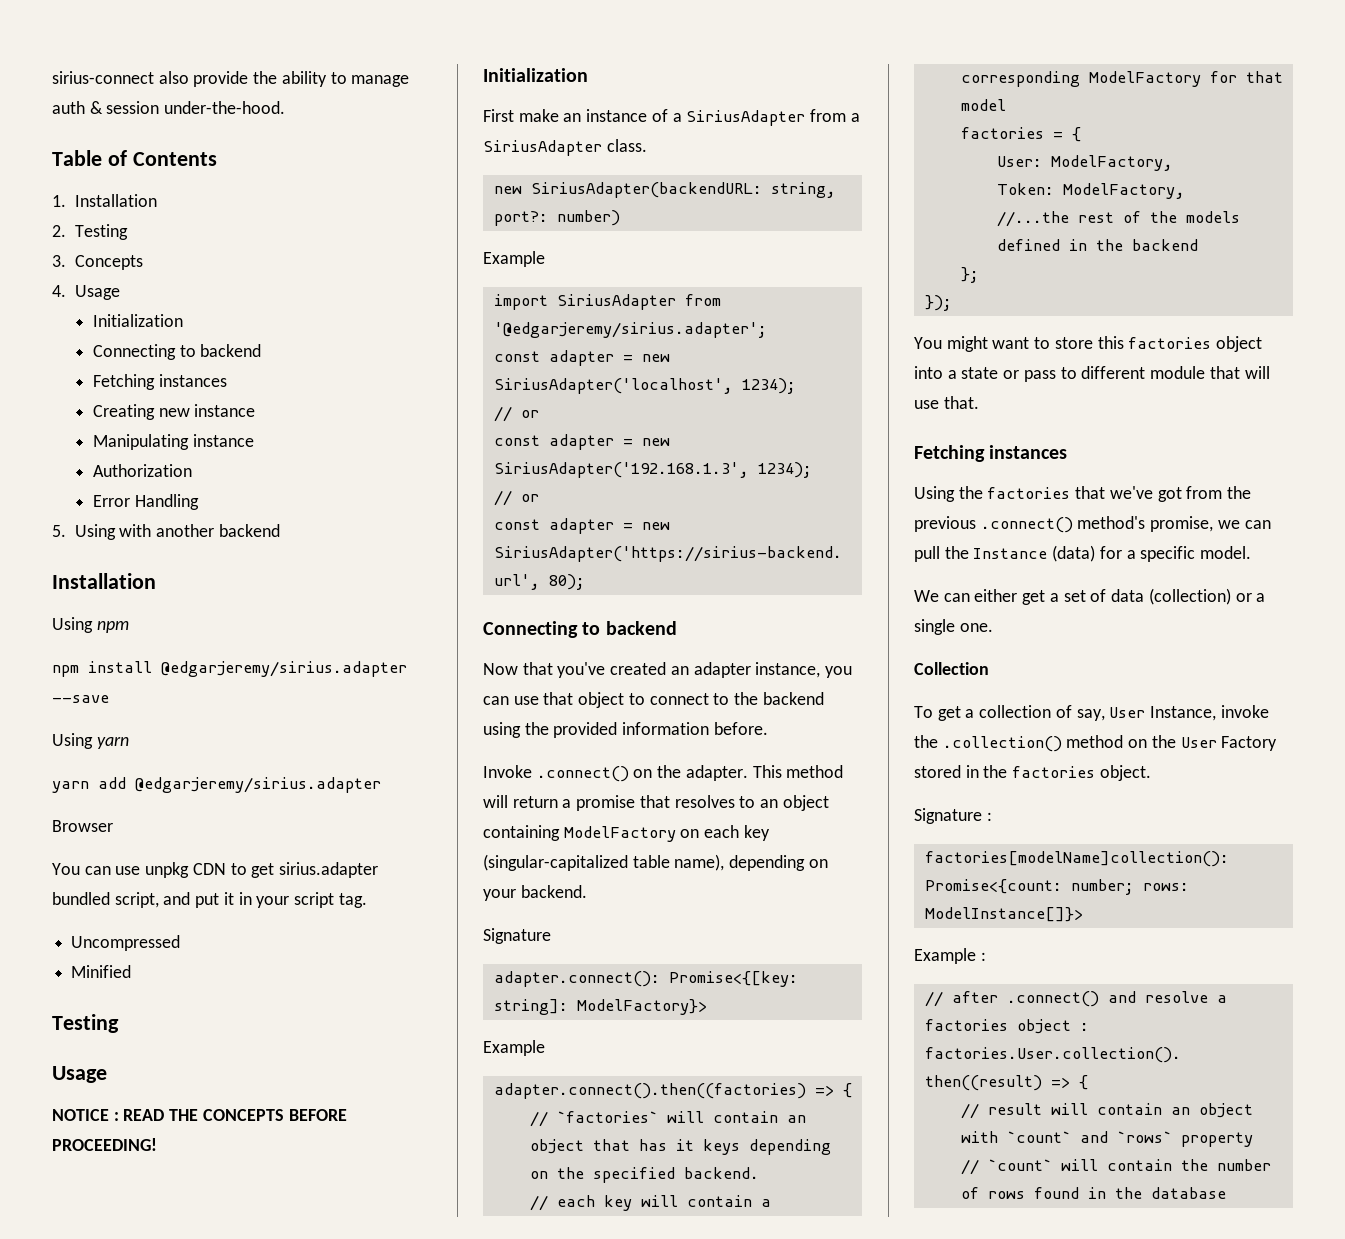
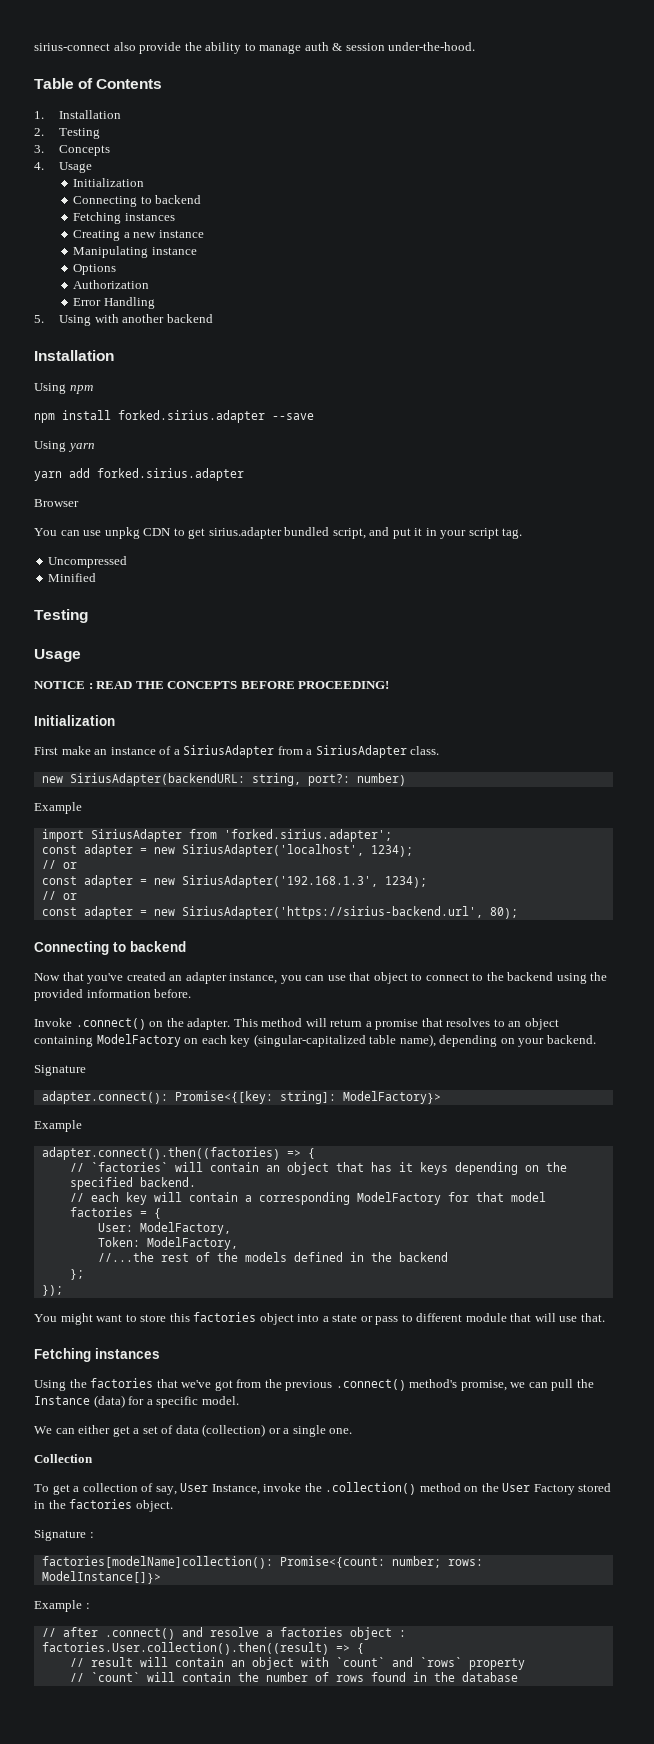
- Creating new instance
+ Creating a new instance
+ Options
- npm install @edgarjeremy/sirius.adapter --save
+ npm install forked.sirius.adapter --save
- yarn add @edgarjeremy/sirius.adapter
+ yarn add forked.sirius.adapter
- import SiriusAdapter from '@edgarjeremy/sirius.adapter';
+ import SiriusAdapter from 'forked.sirius.adapter';

